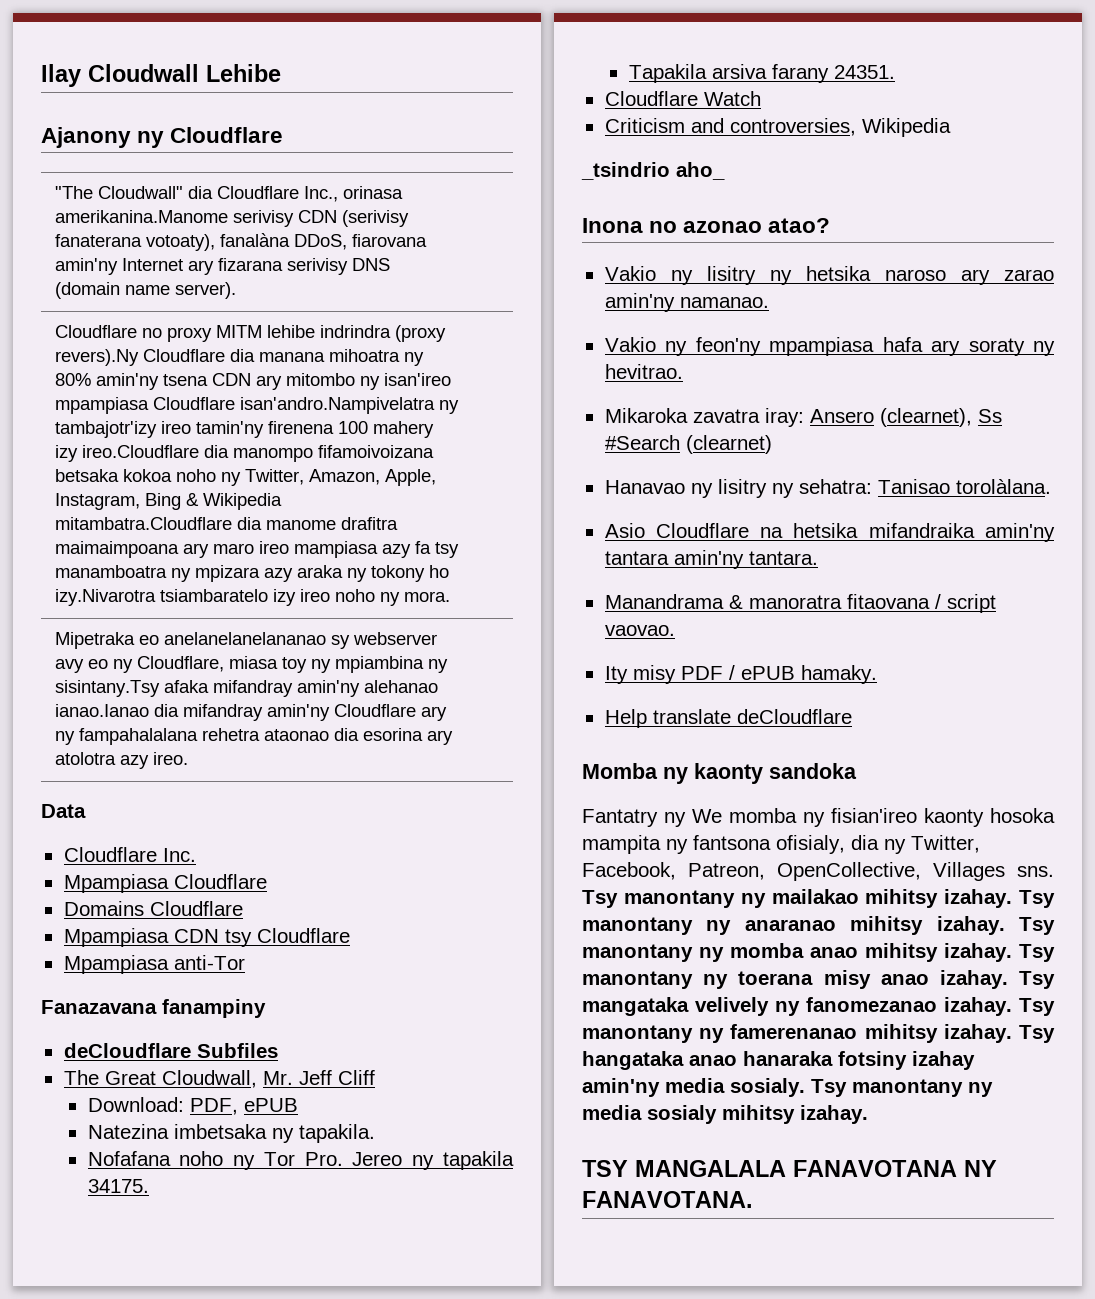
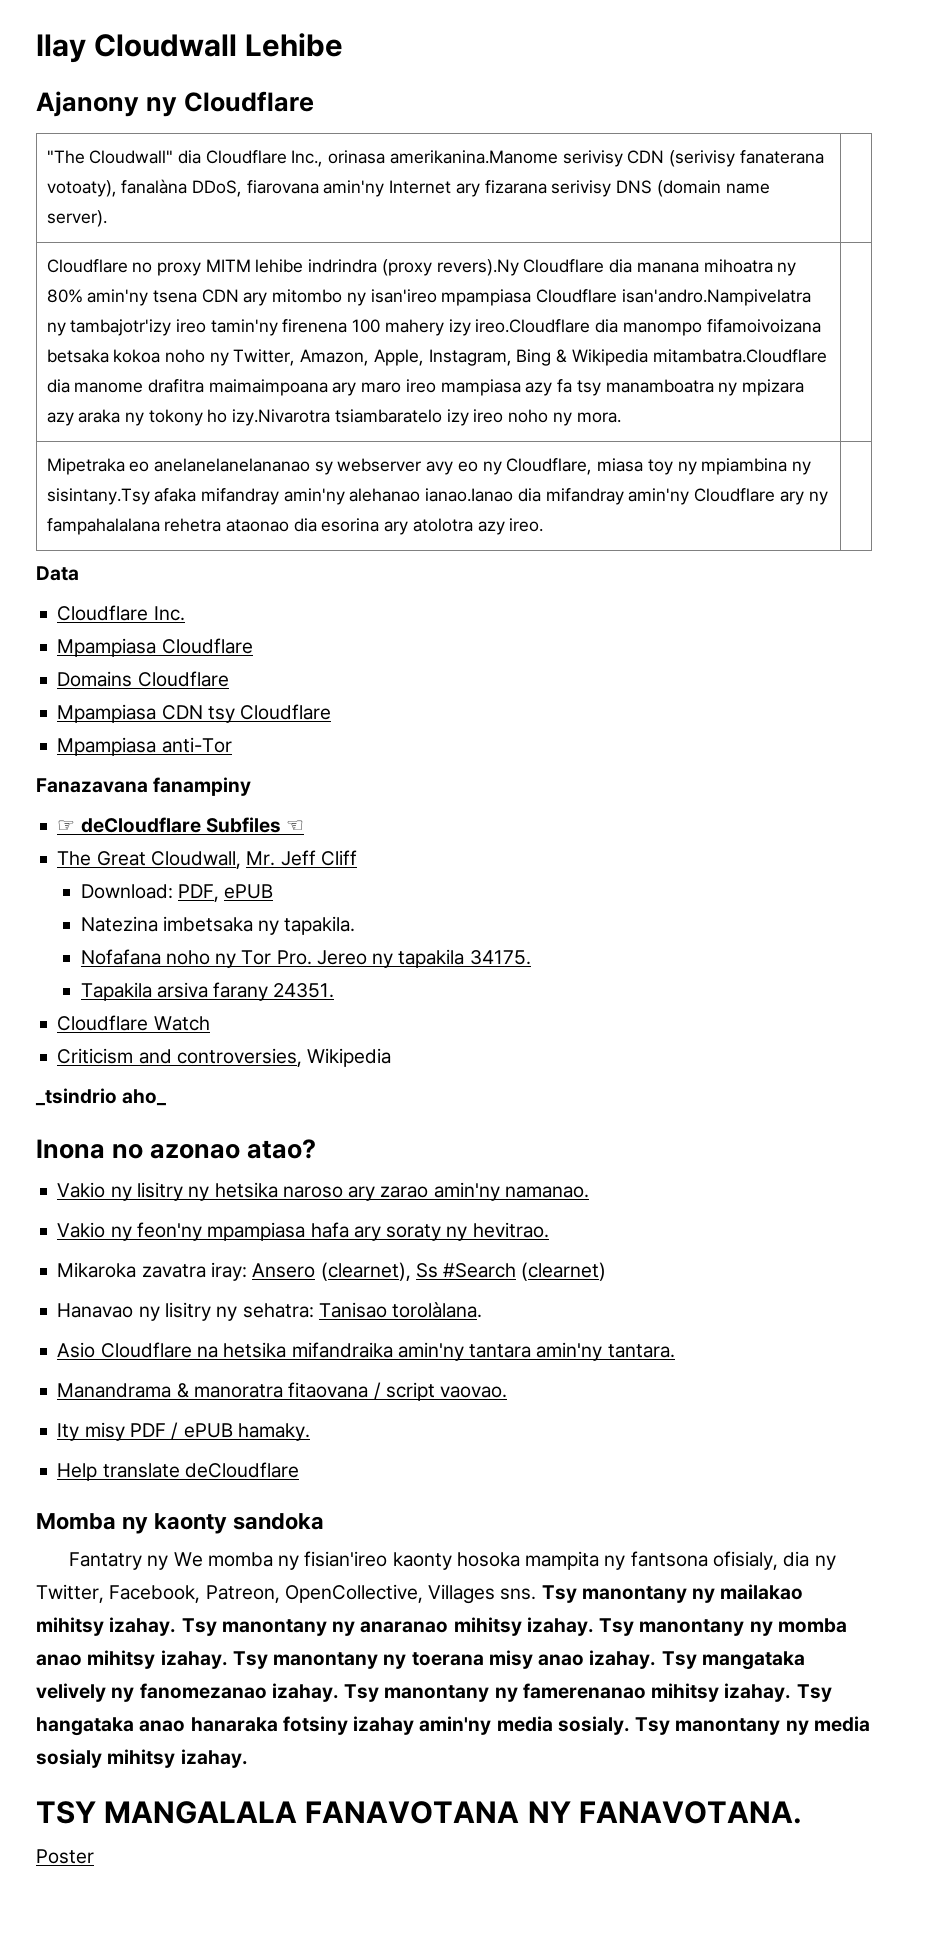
- deCloudflare Subfiles
+ ☞ deCloudflare Subfiles ☜
+ Poster

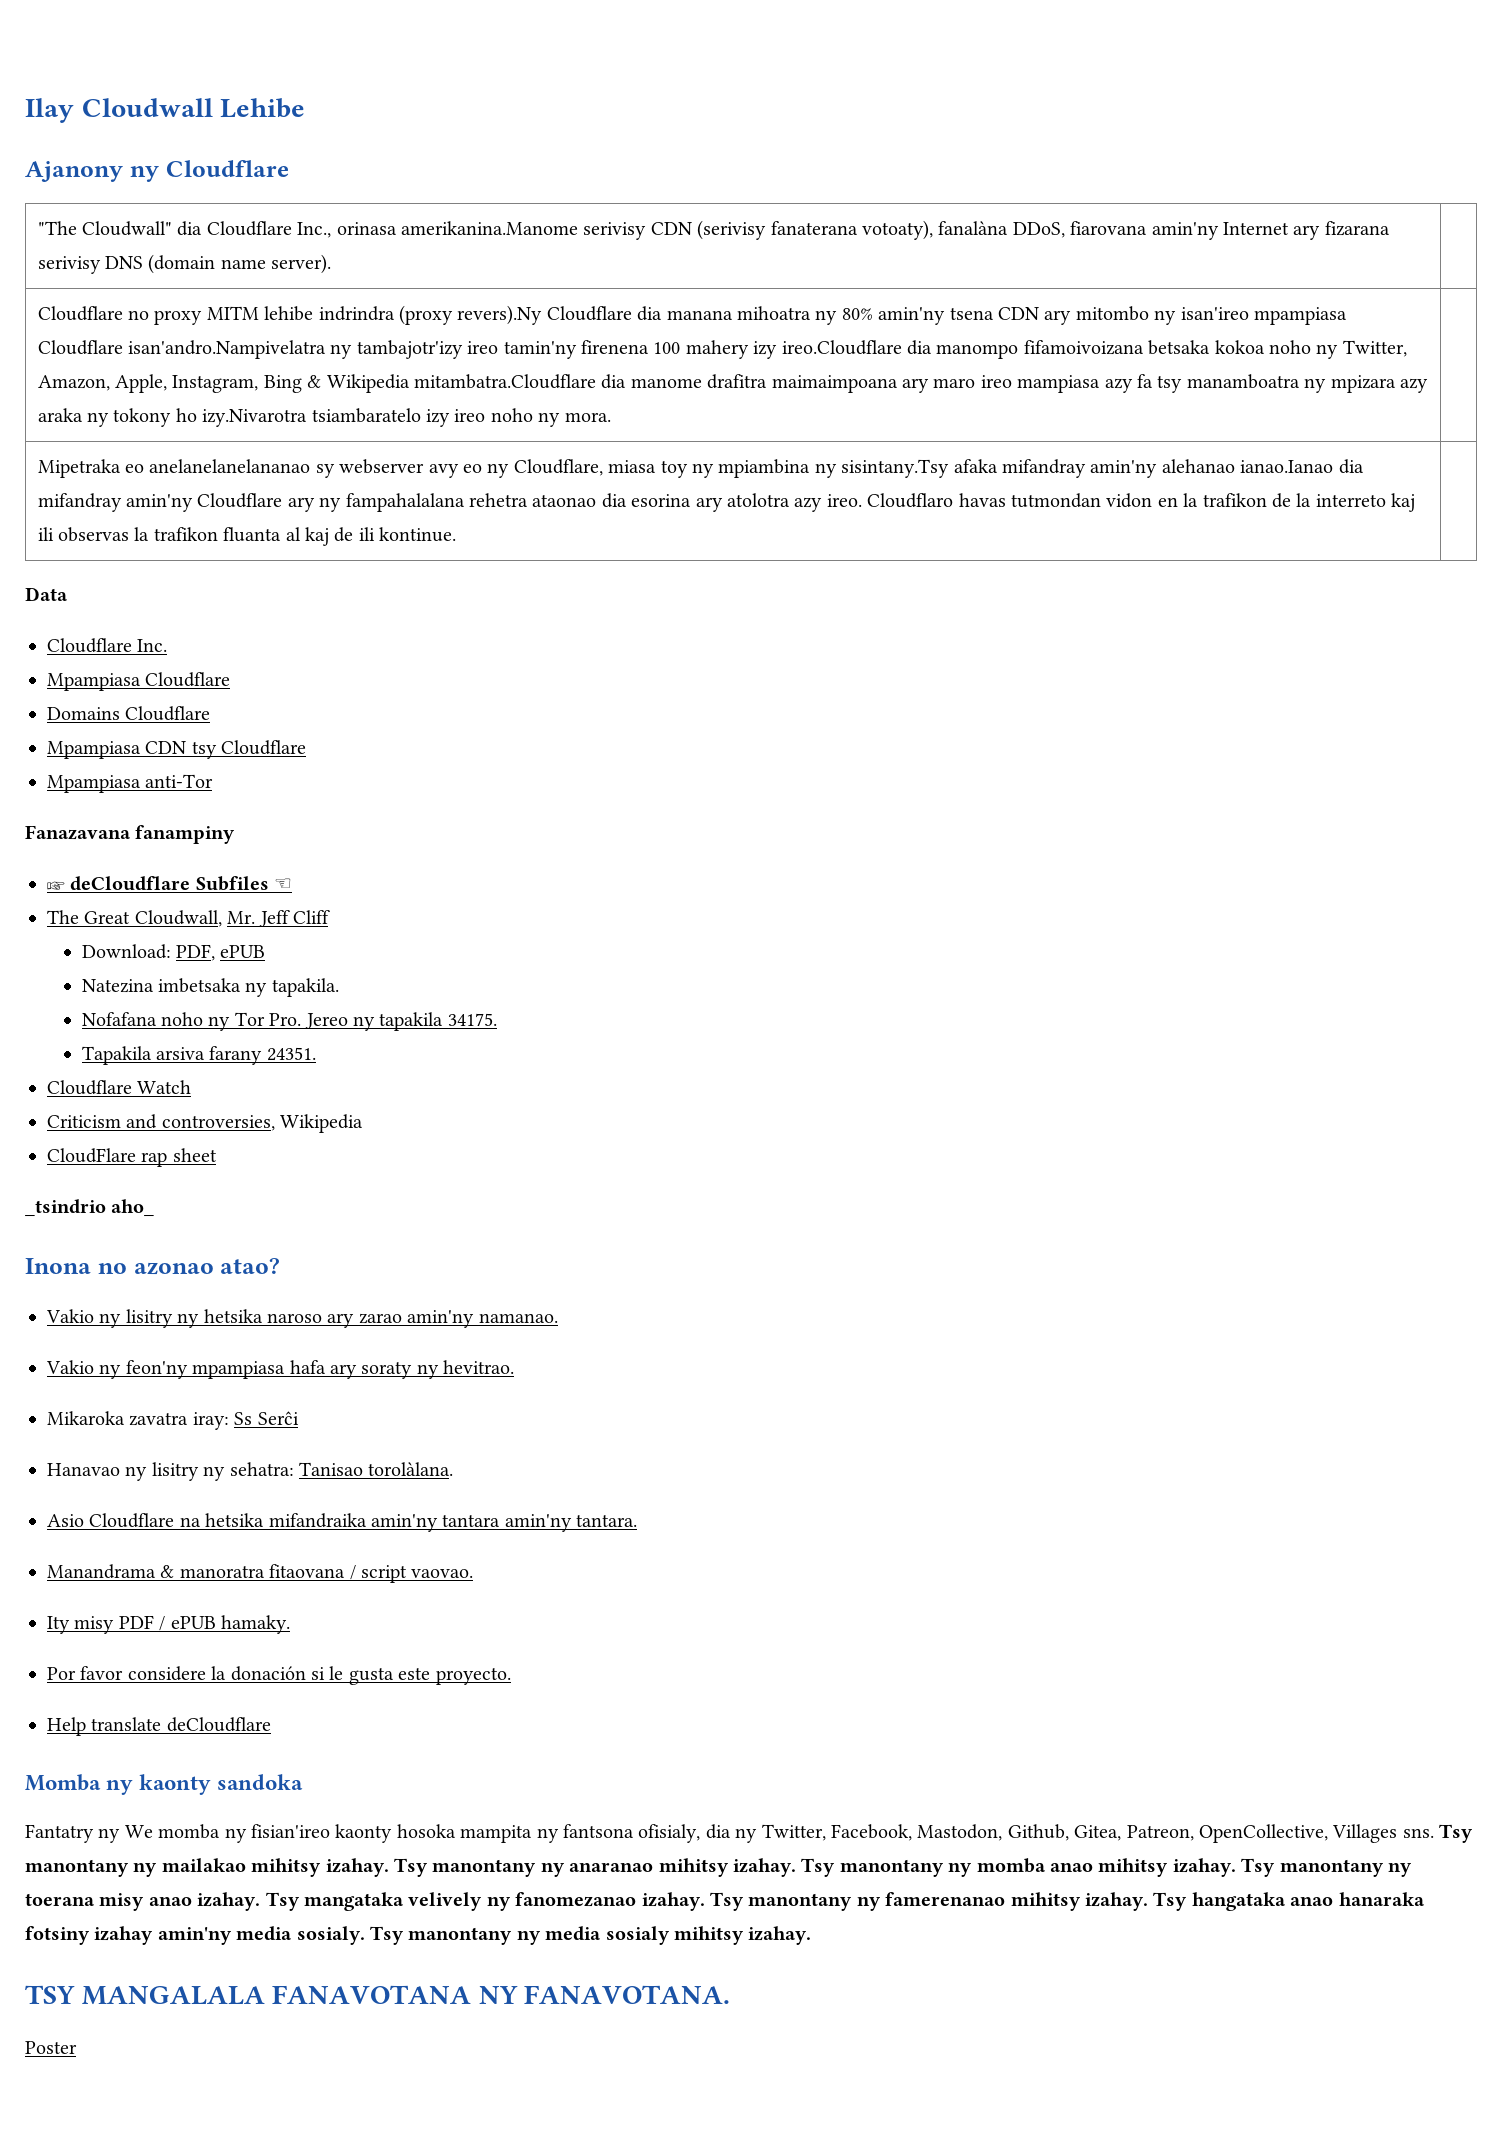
+ Cloudflaro havas tutmondan vidon en la trafikon de la interreto kaj ili observas la trafikon fluanta al kaj de ili kontinue.
+ CloudFlare rap sheet
- Mikaroka zavatra iray: Ansero (clearnet), Ss #Search (clearnet)
+ Mikaroka zavatra iray: Ss Serĉi
+ Por favor considere la donación si le gusta este proyecto.
- Fantatry ny We momba ny fisian'ireo kaonty hosoka mampita ny fantsona ofisialy, dia ny Twitter, Facebook, Patreon, OpenCollective, Villages sns.
+ Fantatry ny We momba ny fisian'ireo kaonty hosoka mampita ny fantsona ofisialy, dia ny Twitter, Facebook, Mastodon, Github, Gitea, Patreon, OpenCollective, Villages sns.

